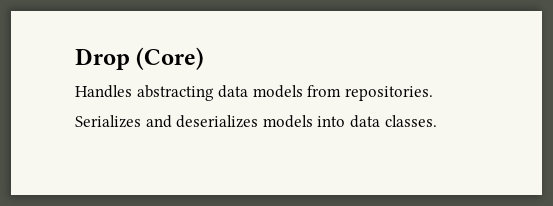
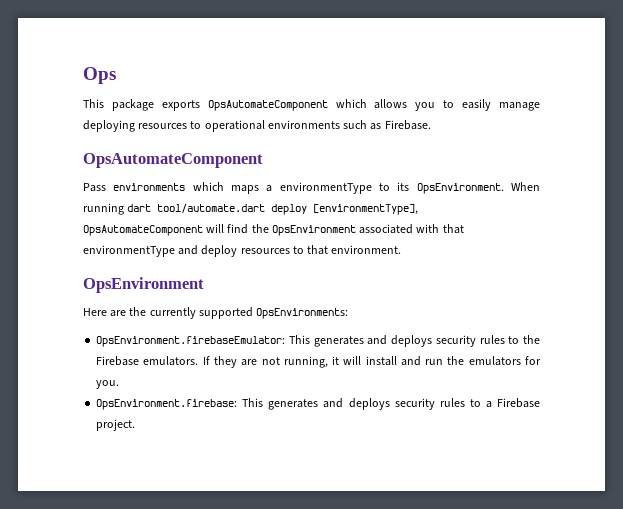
- Drop (Core)
- Handles abstracting data models from repositories.
- Serializes and deserializes models into data classes.
+ Ops
+ This package exports OpsAutomateComponent which allows you to easily manage deploying resources to operational environments such as Firebase.
+ OpsAutomateComponent
+ Pass environments which maps a environmentType to its OpsEnvironment. When running dart tool/automate.dart deploy [environmentType], OpsAutomateComponent will find the OpsEnvironment associated with that environmentType and deploy resources to that environment.
+ OpsEnvironment
+ Here are the currently supported OpsEnvironments:
+ OpsEnvironment.firebaseEmulator: This generates and deploys security rules to the Firebase emulators. If they are not running, it will install and run the emulators for you.
+ OpsEnvironment.firebase: This generates and deploys security rules to a Firebase project.

